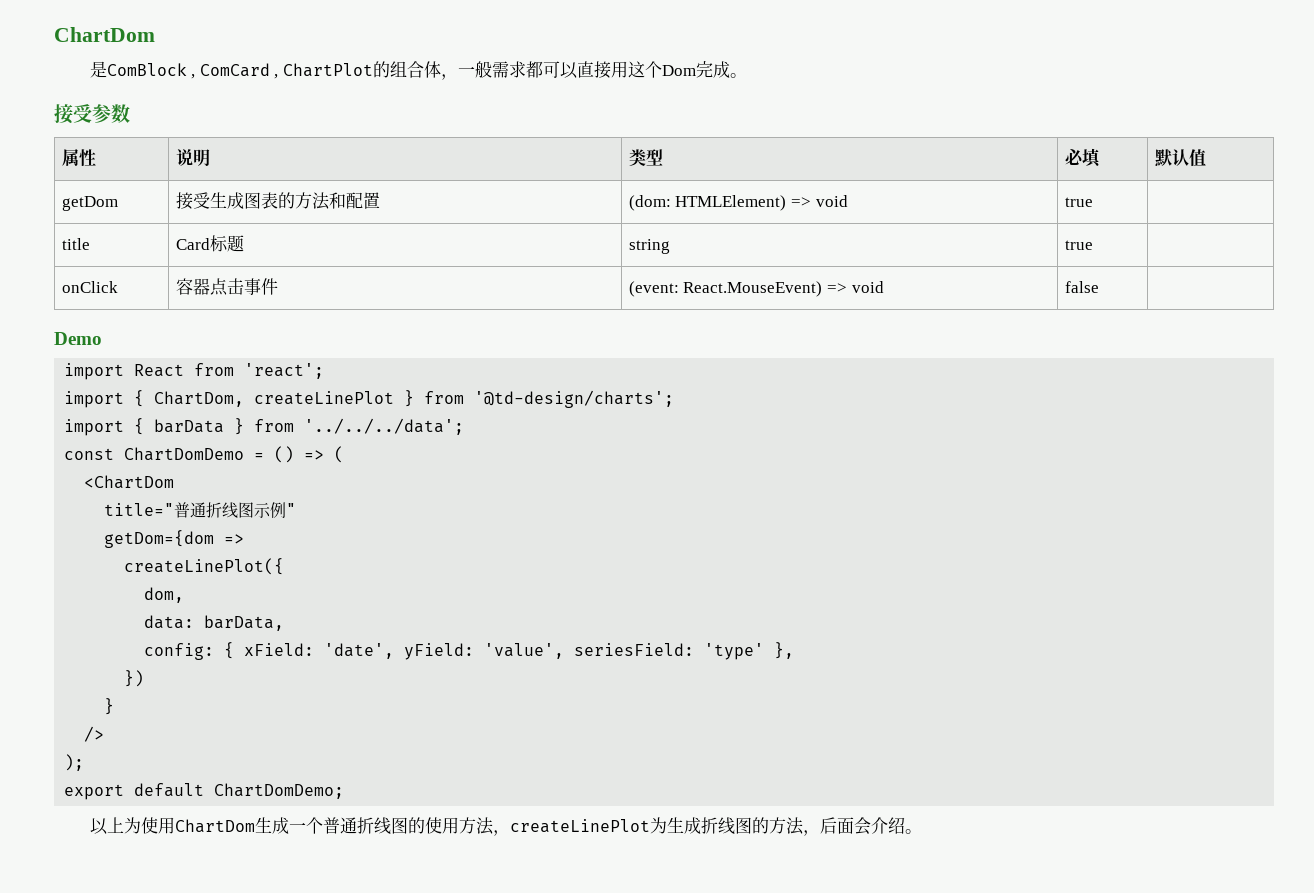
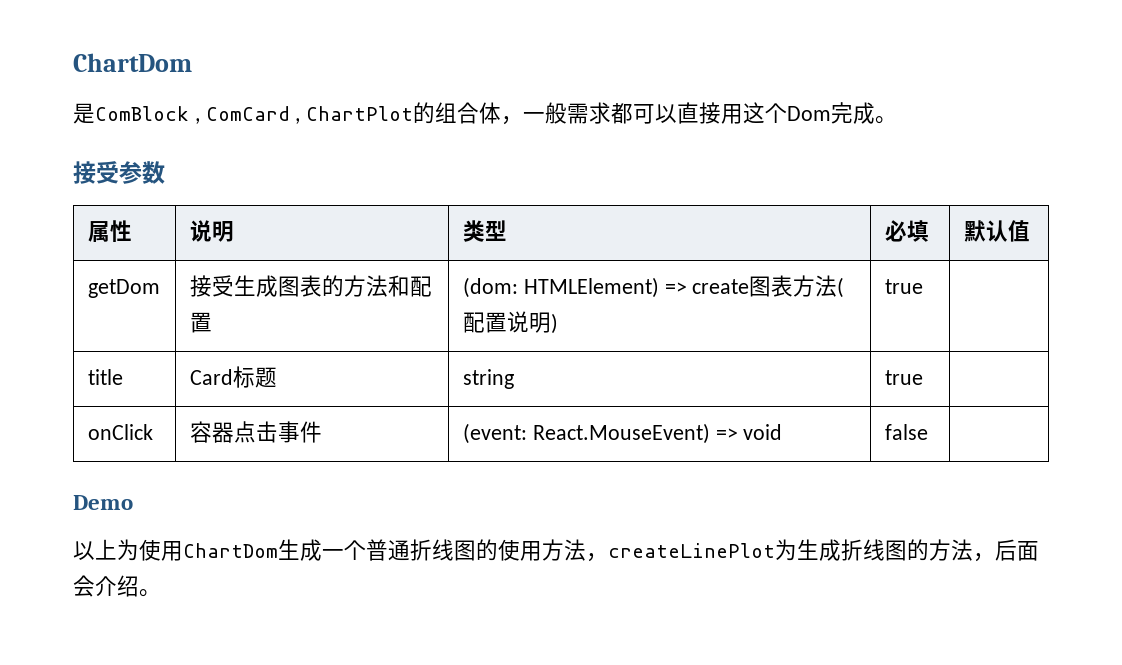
- getDom | 接受生成图表的方法和配置 | (dom: HTMLElement) => void | true |
+ getDom | 接受生成图表的方法和配置 | (dom: HTMLElement) => create图表方法(配置说明) | true |
- import React from 'react';
- import { ChartDom, createLinePlot } from '@td-design/charts';
- import { barData } from '../../../data';
- const ChartDomDemo = () => (
- <ChartDom
- title="普通折线图示例"
- getDom={dom =>
- createLinePlot({
- dom,
- data: barData,
- config: { xField: 'date', yField: 'value', seriesField: 'type' },
- })
- }
- />
- );
- export default ChartDomDemo;

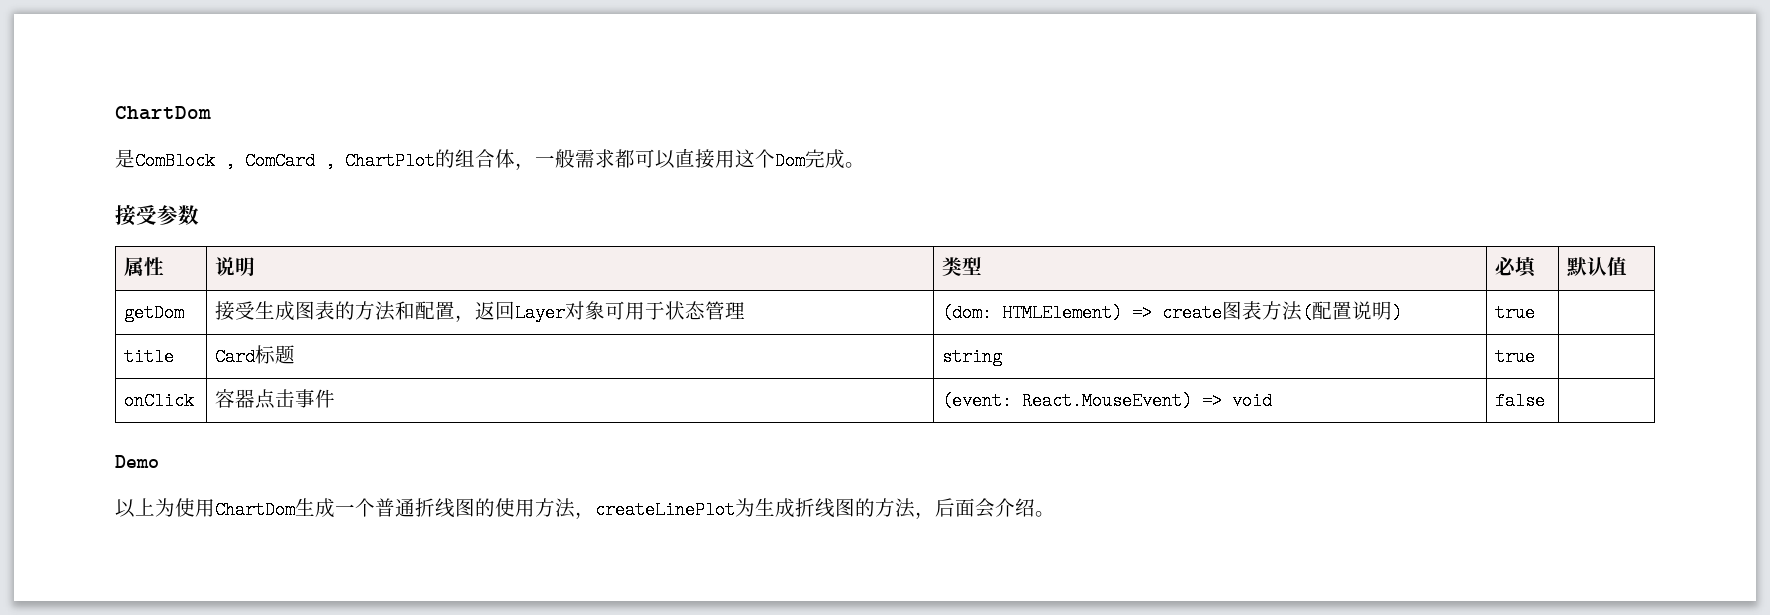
- getDom | 接受生成图表的方法和配置 | (dom: HTMLElement) => create图表方法(配置说明) | true |
+ getDom | 接受生成图表的方法和配置，返回Layer对象可用于状态管理 | (dom: HTMLElement) => create图表方法(配置说明) | true |

